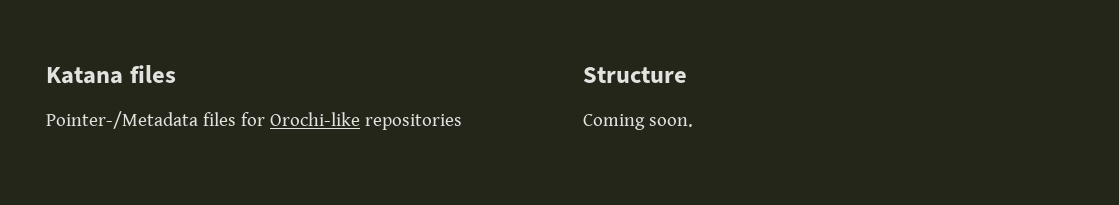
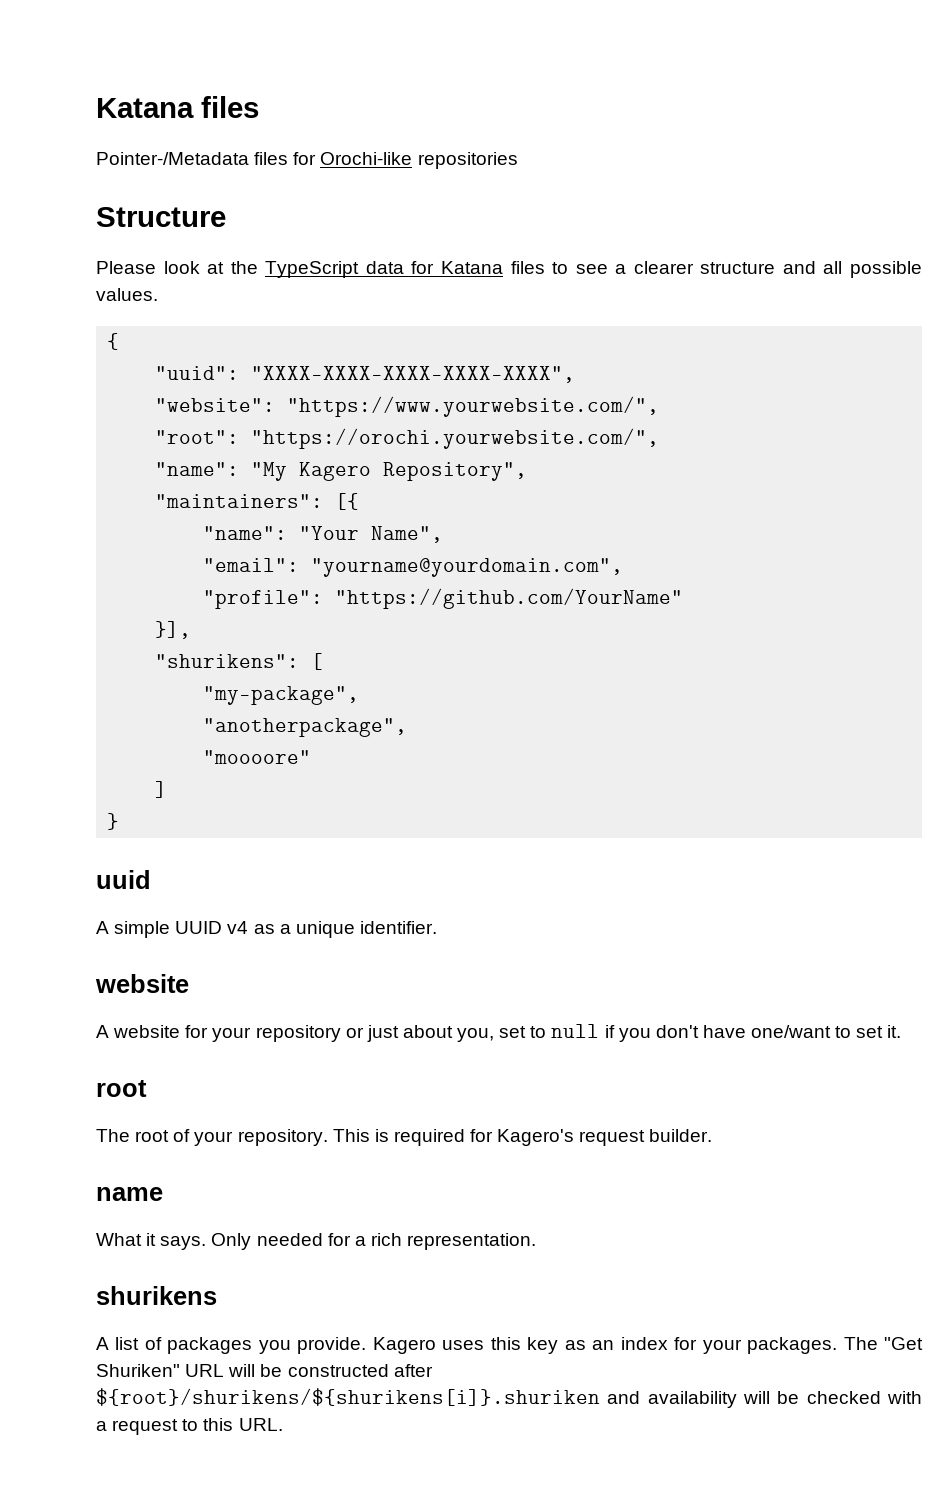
- Coming soon.
+ Please look at the TypeScript data for Katana files to see a clearer structure and all possible values.
+ {
+ "uuid": "XXXX-XXXX-XXXX-XXXX-XXXX",
+ "website": "https://www.yourwebsite.com/",
+ "root": "https://orochi.yourwebsite.com/",
+ "name": "My Kagero Repository",
+ "maintainers": [{
+ "name": "Your Name",
+ "email": "yourname@yourdomain.com",
+ "profile": "https://github.com/YourName"
+ }],
+ "shurikens": [
+ "my-package",
+ "anotherpackage",
+ "moooore"
+ ]
+ }
+ uuid
+ A simple UUID v4 as a unique identifier.
+ website
+ A website for your repository or just about you, set to null if you don't have one/want to set it.
+ root
+ The root of your repository. This is required for Kagero's request builder.
+ name
+ What it says. Only needed for a rich representation.
+ shurikens
+ A list of packages you provide. Kagero uses this key as an index for your packages. The "Get Shuriken" URL will be constructed after ${root}/shurikens/${shurikens[i]}.shuriken and availability will be checked with a request to this URL.

